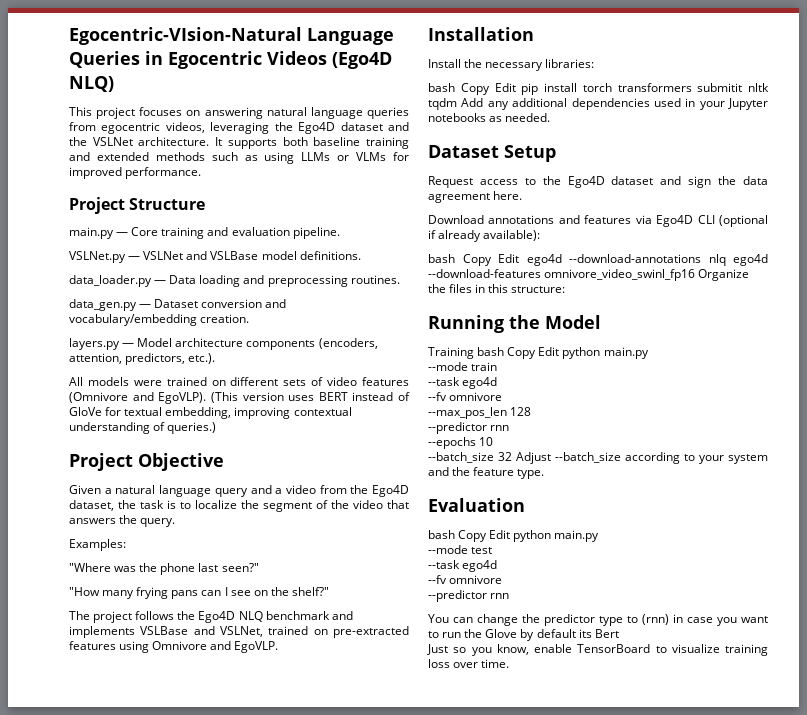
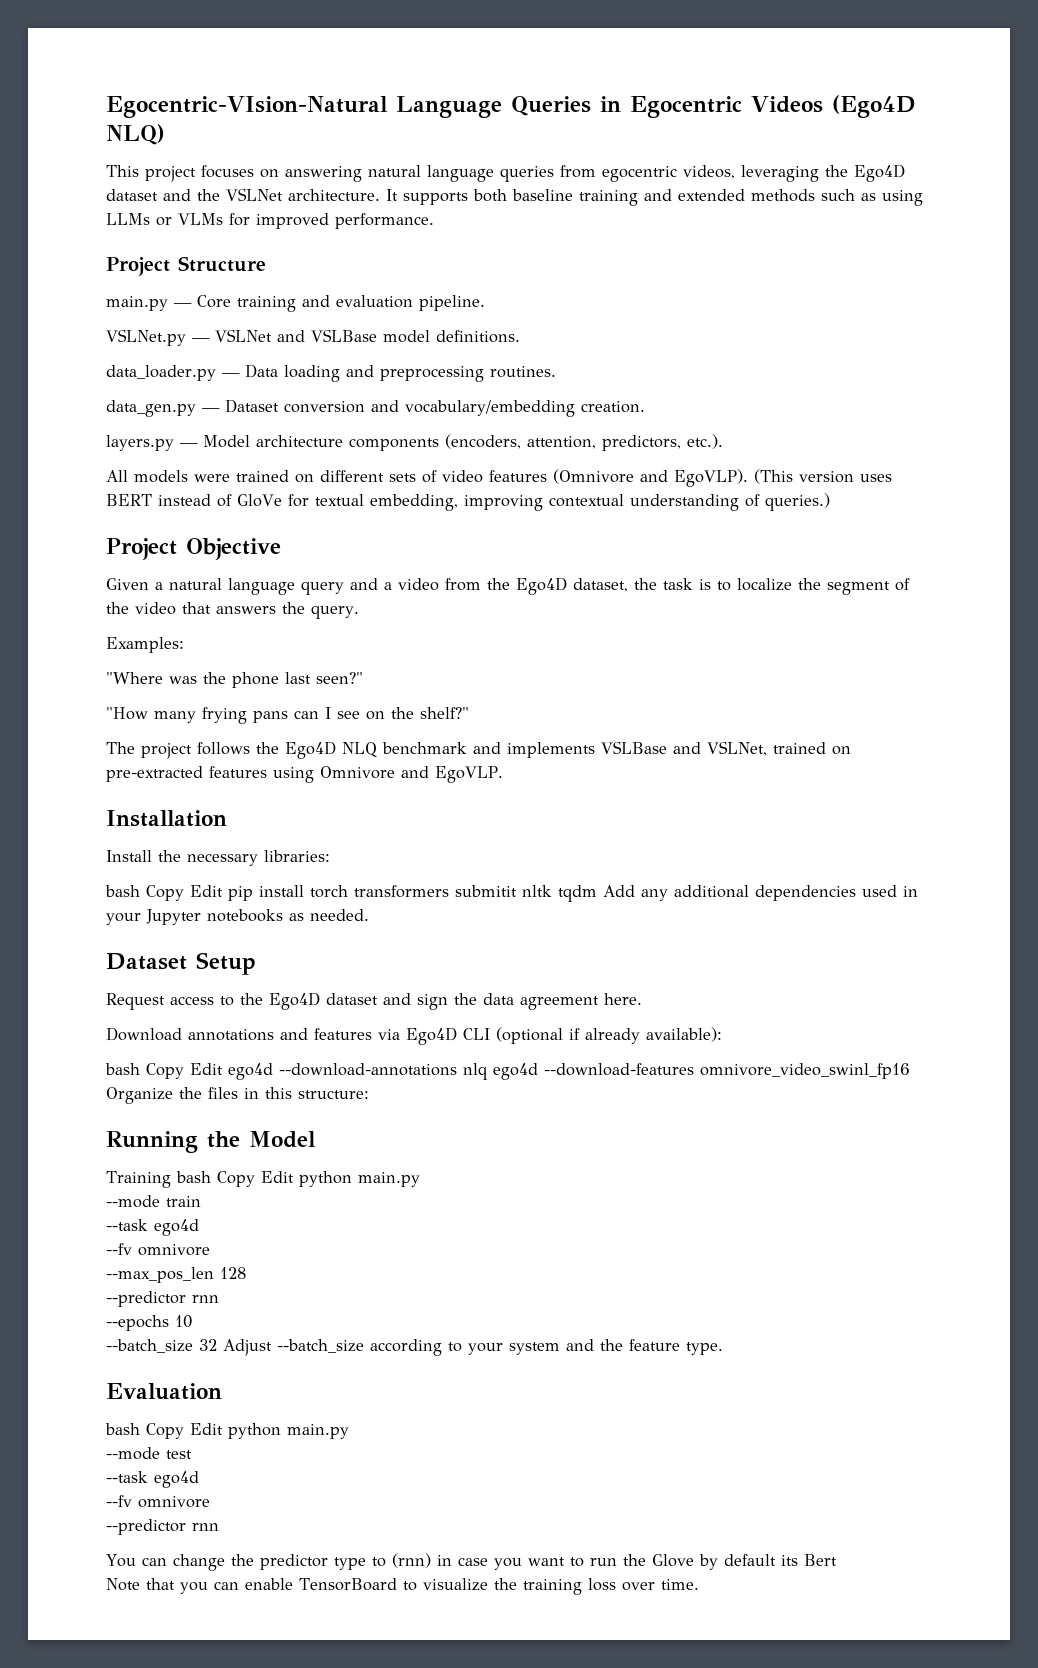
- Just so you know, enable TensorBoard to visualize training loss over time.
+ Note that you can enable TensorBoard to visualize the training loss over time.

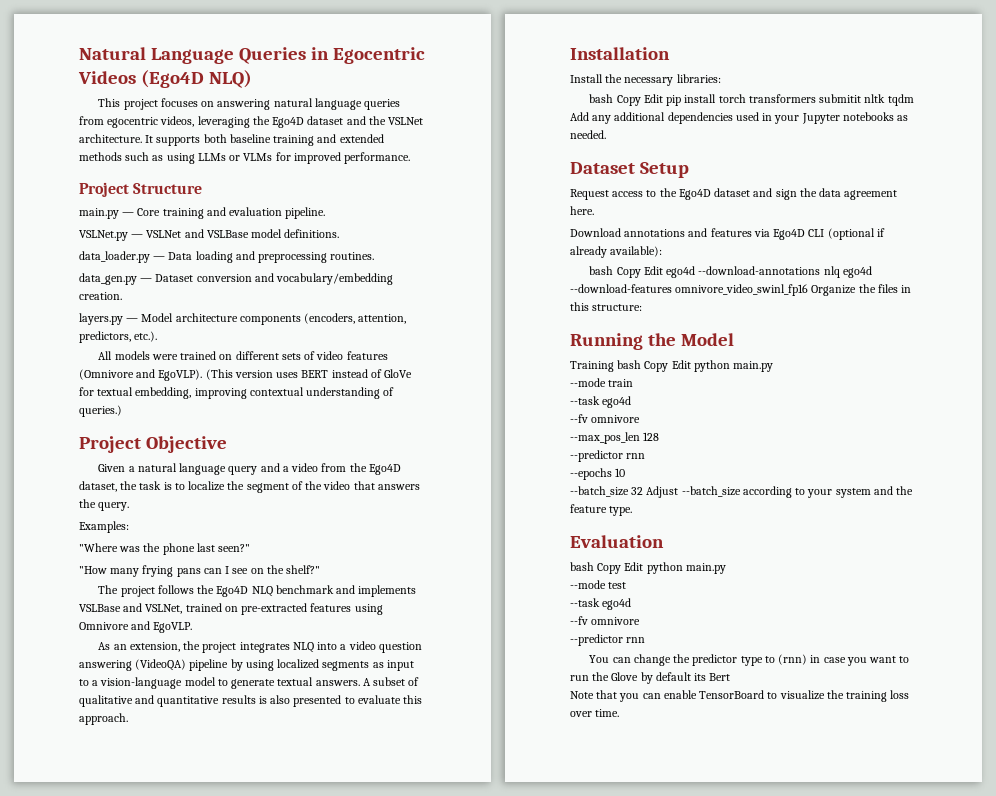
- Egocentric-VIsion-Natural Language Queries in Egocentric Videos (Ego4D NLQ)
+ Natural Language Queries in Egocentric Videos (Ego4D NLQ)
+ As an extension, the project integrates NLQ into a video question answering (VideoQA) pipeline by using localized segments as input to a vision-language model to generate textual answers. A subset of qualitative and quantitative results is also presented to evaluate this approach.

